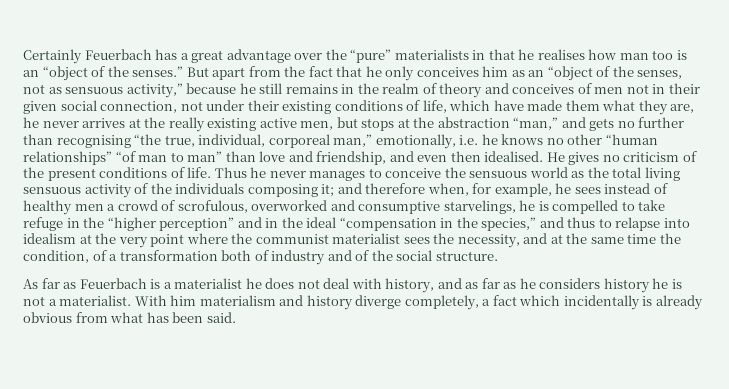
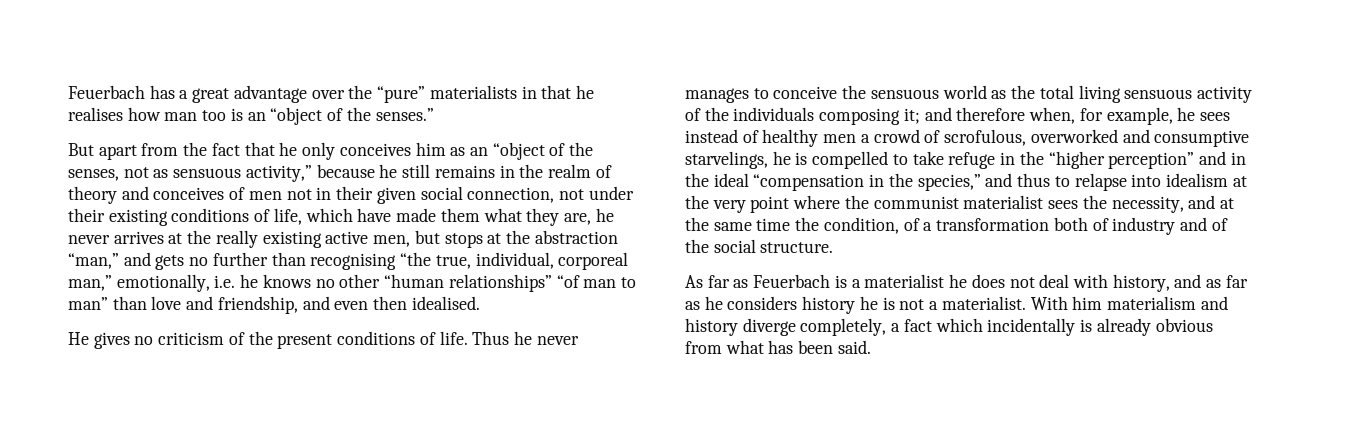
- Certainly Feuerbach has a great advantage over the “pure” materialists in that he realises how man too is an “object of the senses.” But apart from the fact that he only conceives him as an “object of the senses, not as sensuous activity,” because he still remains in the realm of theory and conceives of men not in their given social connection, not under their existing conditions of life, which have made them what they are, he never arrives at the really existing active men, but stops at the abstraction “man,” and gets no further than recognising “the true, individual, corporeal man,” emotionally, i.e. he knows no other “human relationships” “of man to man” than love and friendship, and even then idealised. He gives no criticism of the present conditions of life.
+ Feuerbach has a great advantage over the “pure” materialists in that he realises how man too is an “object of the senses.”
+ But apart from the fact that he only conceives him as an “object of the senses, not as sensuous activity,” because he still remains in the realm of theory and conceives of men not in their given social connection, not under their existing conditions of life, which have made them what they are, he never arrives at the really existing active men, but stops at the abstraction “man,” and gets no further than recognising “the true, individual, corporeal man,” emotionally, i.e. he knows no other “human relationships” “of man to man” than love and friendship, and even then idealised.
+ He gives no criticism of the present conditions of life.

